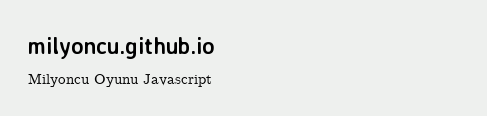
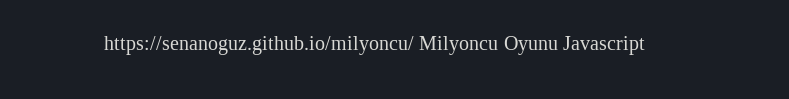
- milyoncu.github.io
- Milyoncu Oyunu Javascript
+ https://senanoguz.github.io/milyoncu/ Milyoncu Oyunu Javascript

